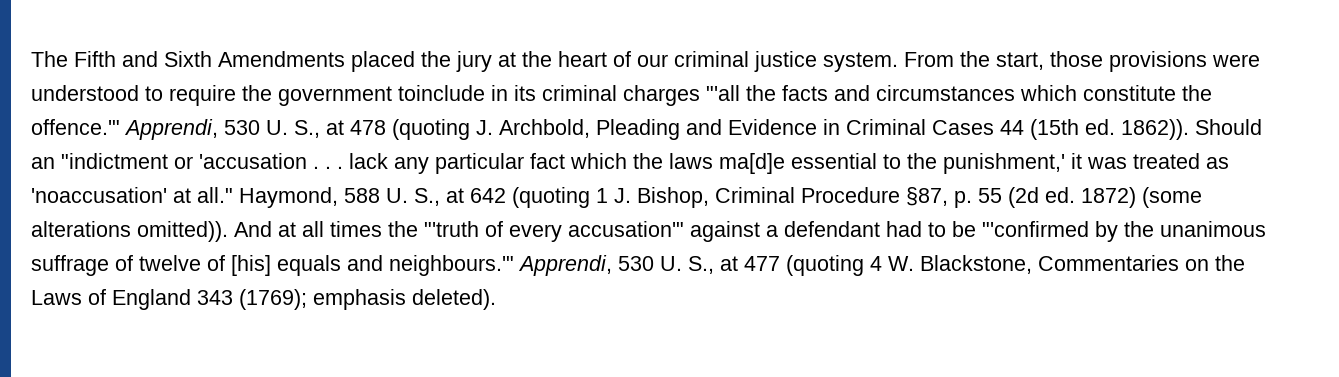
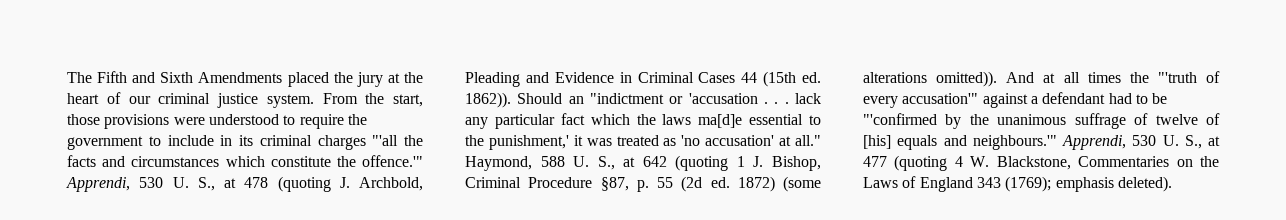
- From the start, those provisions were understood to require the government toinclude in its criminal charges "'all the facts and circumstances which constitute the offence.'"
+ From the start, those provisions were understood to require the government to include in its criminal charges "'all the facts and circumstances which constitute the offence.'"
- Should an "indictment or 'accusation . . . lack any particular fact which the laws ma[d]e essential to the punishment,' it was treated as 'noaccusation' at all."
+ Should an "indictment or 'accusation . . . lack any particular fact which the laws ma[d]e essential to the punishment,' it was treated as 'no accusation' at all."

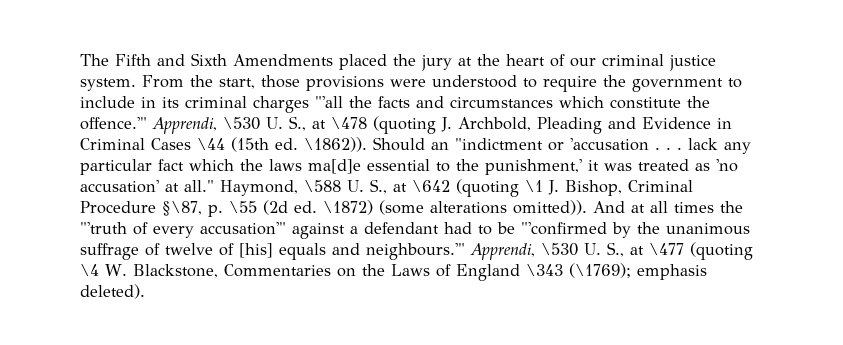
- Apprendi, 530 U. S., at 478 (quoting J. Archbold, Pleading and Evidence in Criminal Cases 44 (15th ed. 1862)).
+ Apprendi, \530 U. S., at \478 (quoting J. Archbold, Pleading and Evidence in Criminal Cases \44 (15th ed. \1862)).
- Haymond, 588 U. S., at 642 (quoting 1 J. Bishop, Criminal Procedure §87, p. 55 (2d ed. 1872) (some alterations omitted)).
+ Haymond, \588 U. S., at \642 (quoting \1 J. Bishop, Criminal Procedure §\87, p. \55 (2d ed. \1872) (some alterations omitted)).
- Apprendi, 530 U. S., at 477 (quoting 4 W. Blackstone, Commentaries on the Laws of England 343 (1769); emphasis deleted).
+ Apprendi, \530 U. S., at \477 (quoting \4 W. Blackstone, Commentaries on the Laws of England \343 (\1769); emphasis deleted).

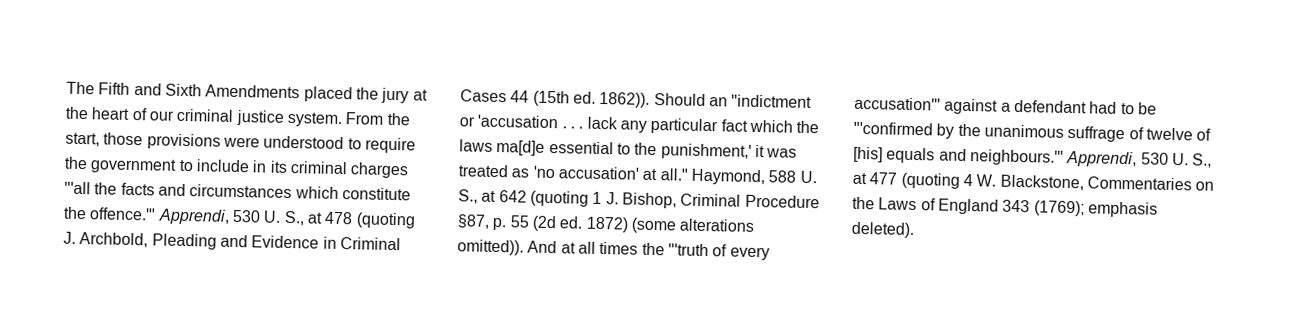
- Apprendi, \530 U. S., at \478 (quoting J. Archbold, Pleading and Evidence in Criminal Cases \44 (15th ed. \1862)).
+ Apprendi, 530 U. S., at 478 (quoting J. Archbold, Pleading and Evidence in Criminal Cases 44 (15th ed. 1862)).
- Haymond, \588 U. S., at \642 (quoting \1 J. Bishop, Criminal Procedure §\87, p. \55 (2d ed. \1872) (some alterations omitted)).
+ Haymond, 588 U. S., at 642 (quoting 1 J. Bishop, Criminal Procedure §87, p. 55 (2d ed. 1872) (some alterations omitted)).
- Apprendi, \530 U. S., at \477 (quoting \4 W. Blackstone, Commentaries on the Laws of England \343 (\1769); emphasis deleted).
+ Apprendi, 530 U. S., at 477 (quoting 4 W. Blackstone, Commentaries on the Laws of England 343 (1769); emphasis deleted).

